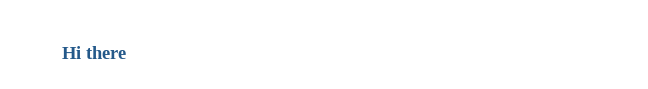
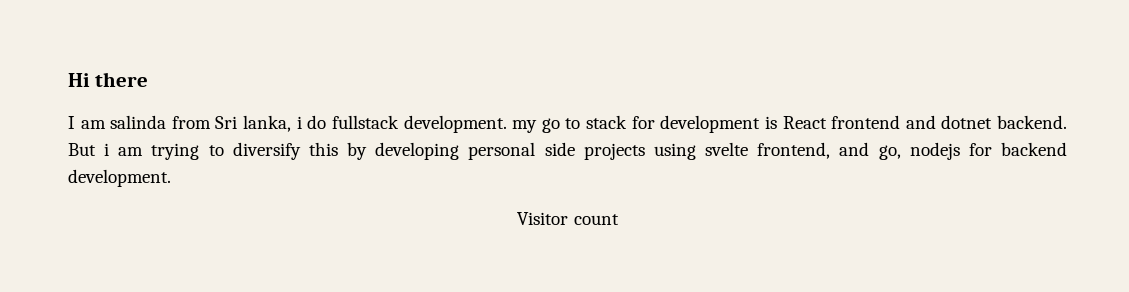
+ I am salinda from Sri lanka, i do fullstack development. my go to stack for development is React frontend and dotnet backend. But i am trying to diversify this by developing personal side projects using svelte frontend, and go, nodejs for backend development.
+ Visitor count

